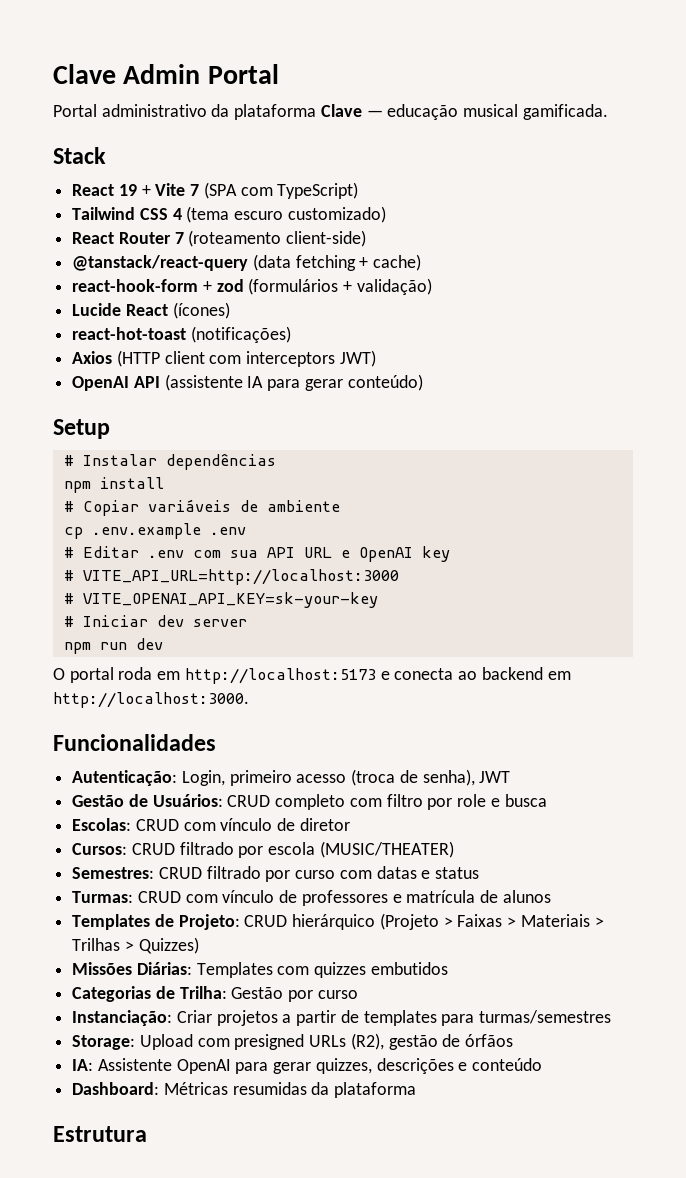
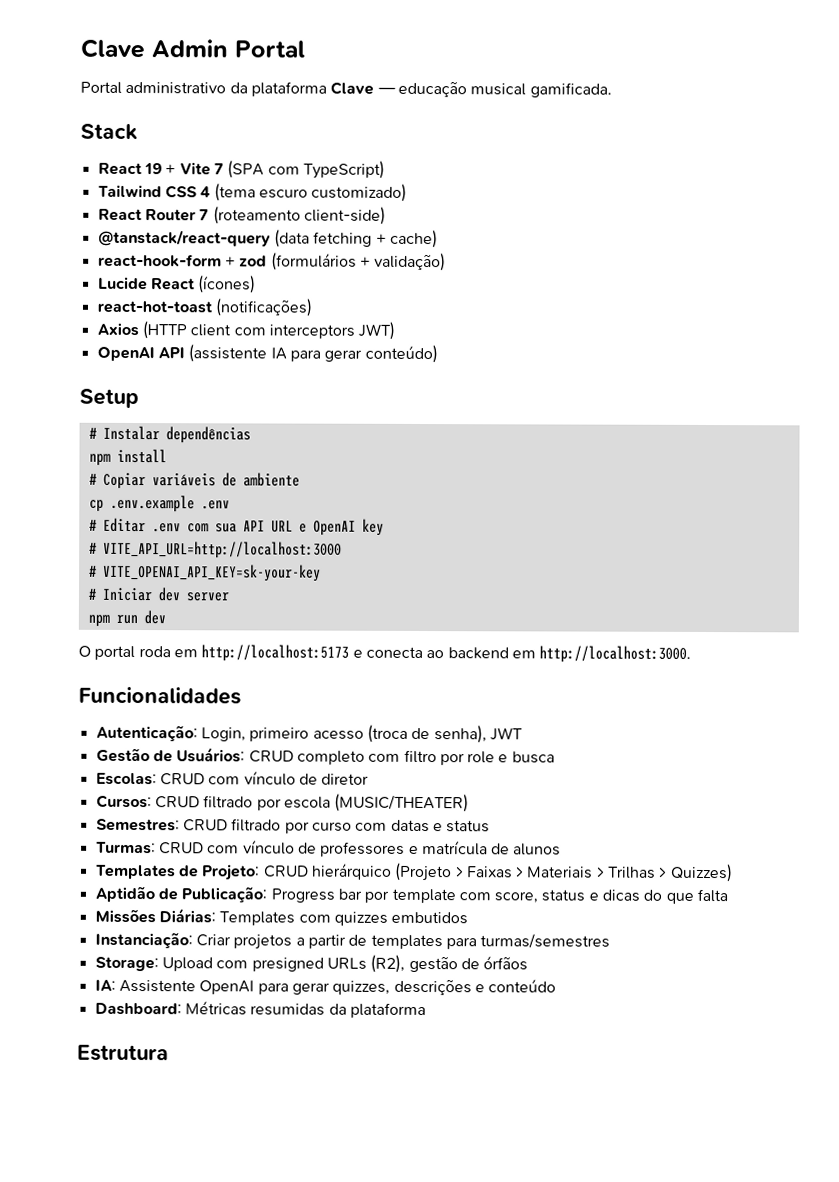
+ Aptidão de Publicação: Progress bar por template com score, status e dicas do que falta
- Categorias de Trilha: Gestão por curso

